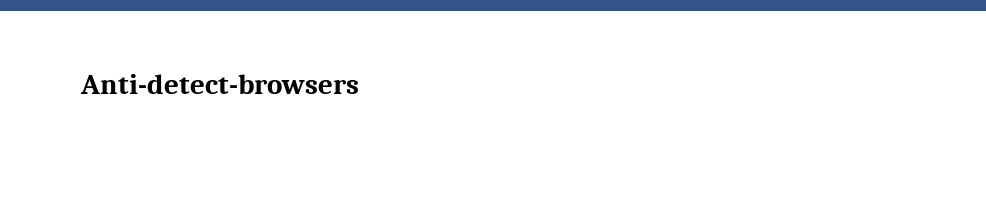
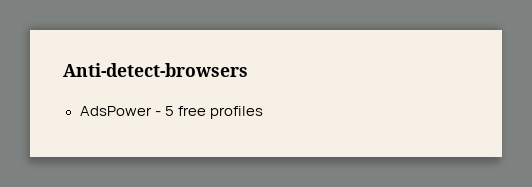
+ AdsPower - 5 free profiles

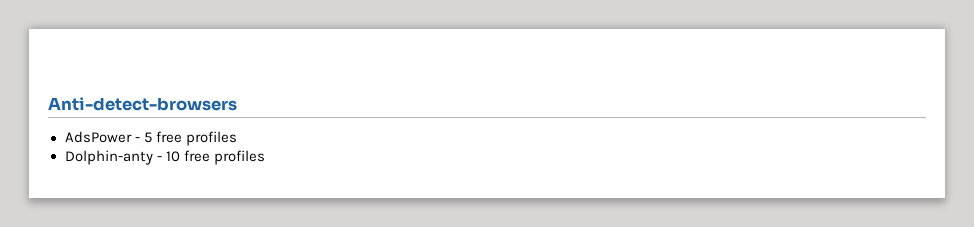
+ Dolphin-anty - 10 free profiles

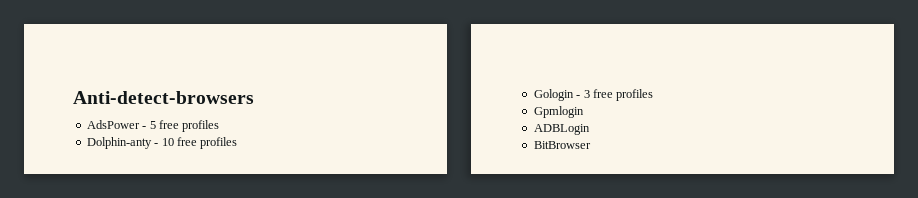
+ Gologin - 3 free profiles
+ Gpmlogin
+ ADBLogin
+ BitBrowser

